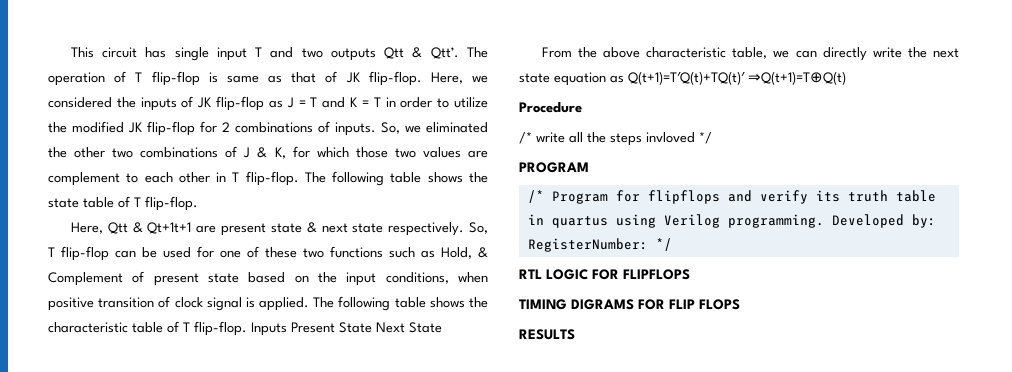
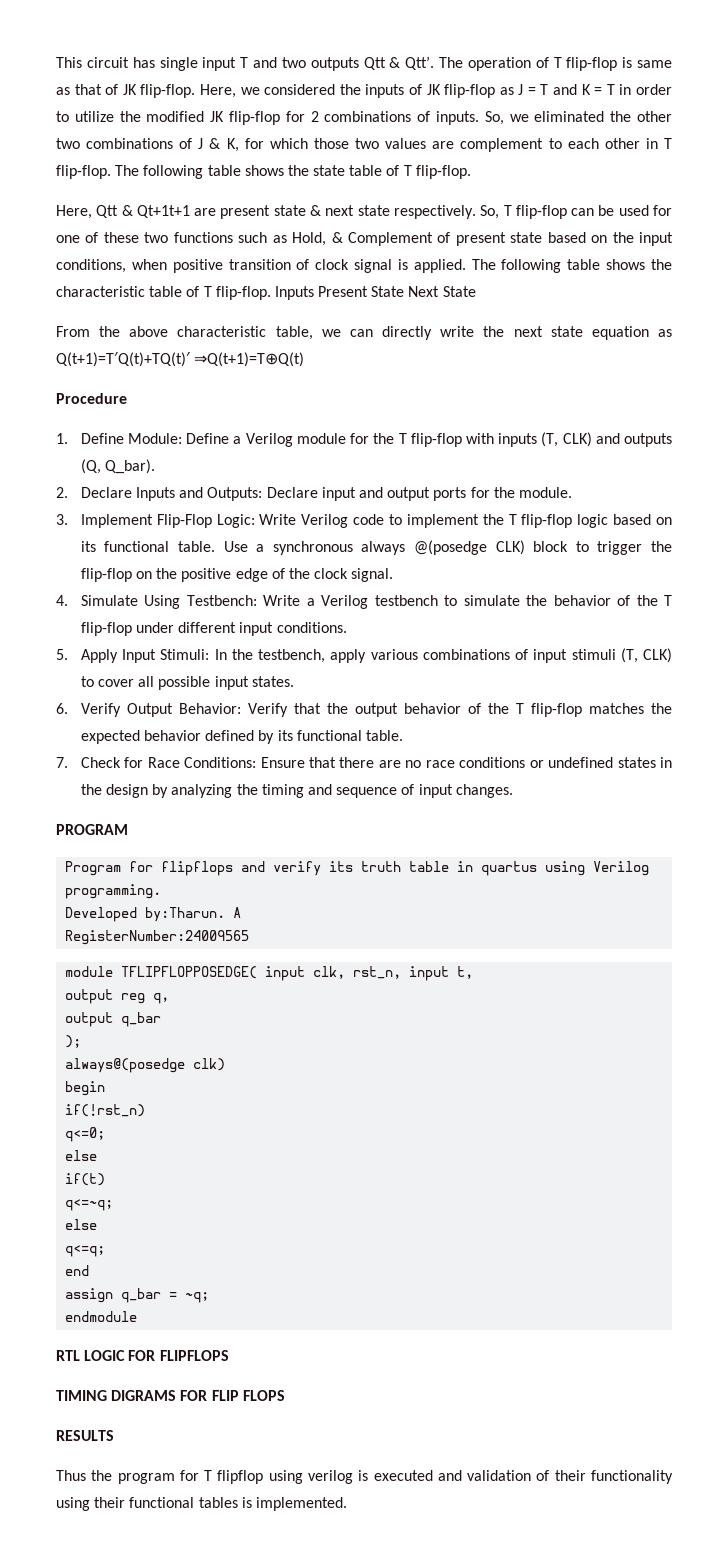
- /* write all the steps invloved */
+ 1. Define Module: Define a Verilog module for the T flip-flop with inputs (T, CLK) and outputs (Q, Q_bar).
+ 2. Declare Inputs and Outputs: Declare input and output ports for the module.
+ 3. Implement Flip-Flop Logic: Write Verilog code to implement the T flip-flop logic based on its functional table. Use a synchronous always @(posedge CLK) block to trigger the flip-flop on the positive edge of the clock signal.
+ 4. Simulate Using Testbench: Write a Verilog testbench to simulate the behavior of the T flip-flop under different input conditions.
+ 5. Apply Input Stimuli: In the testbench, apply various combinations of input stimuli (T, CLK) to cover all possible input states.
+ 6. Verify Output Behavior: Verify that the output behavior of the T flip-flop matches the expected behavior defined by its functional table.
+ 7. Check for Race Conditions: Ensure that there are no race conditions or undefined states in the design by analyzing the timing and sequence of input changes.
- /* Program for flipflops and verify its truth table in quartus using Verilog programming. Developed by: RegisterNumber: */
+ Program for flipflops and verify its truth table in quartus using Verilog programming.
+ Developed by:Tharun. A
+ RegisterNumber:24009565
+ module TFLIPFLOPPOSEDGE( input clk, rst_n, input t,
+ output reg q,
+ output q_bar
+ );
+ always@(posedge clk)
+ begin
+ if(!rst_n)
+ q<=0;
+ else
+ if(t)
+ q<=~q;
+ else
+ q<=q;
+ end
+ assign q_bar = ~q;
+ endmodule
+ Thus the program for T flipflop using verilog is executed and validation of their functionality using their functional tables is implemented.

